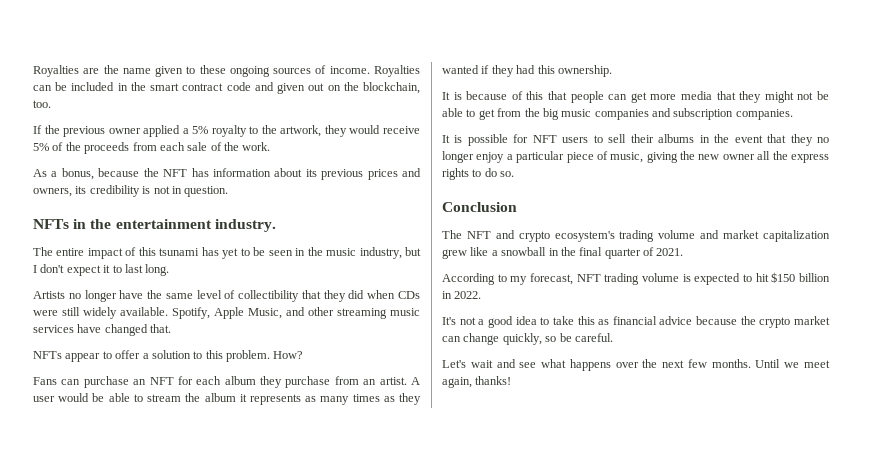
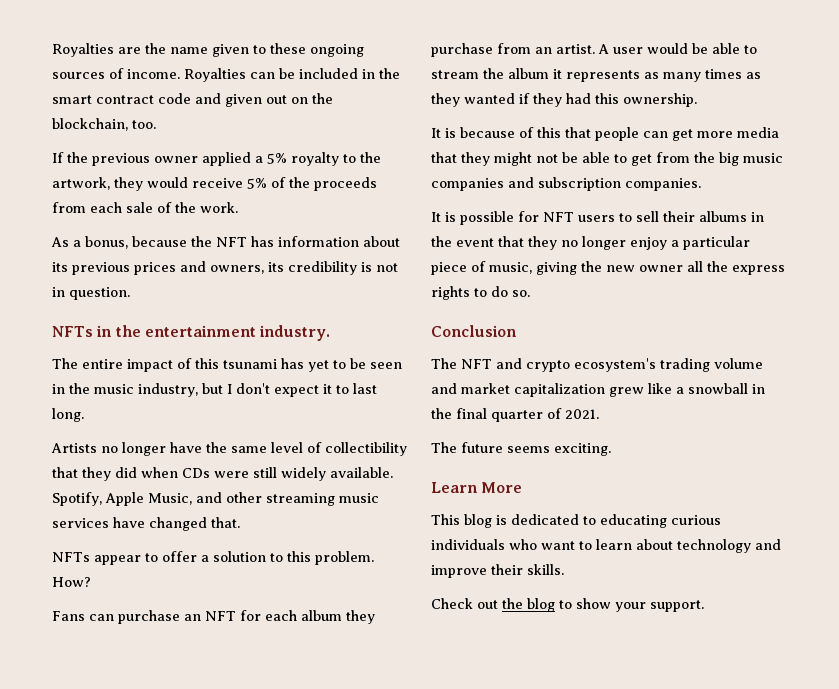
- According to my forecast, NFT trading volume is expected to hit $150 billion in 2022.
- It's not a good idea to take this as financial advice because the crypto market can change quickly, so be careful.
- Let's wait and see what happens over the next few months. Until we meet again, thanks!
+ The future seems exciting.
+ Learn More
+ This blog is dedicated to educating curious individuals who want to learn about technology and improve their skills.
+ Check out the blog to show your support.

